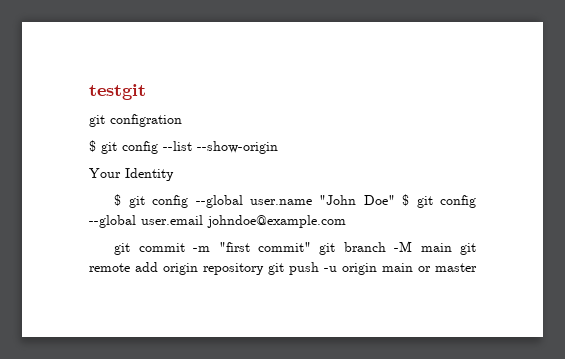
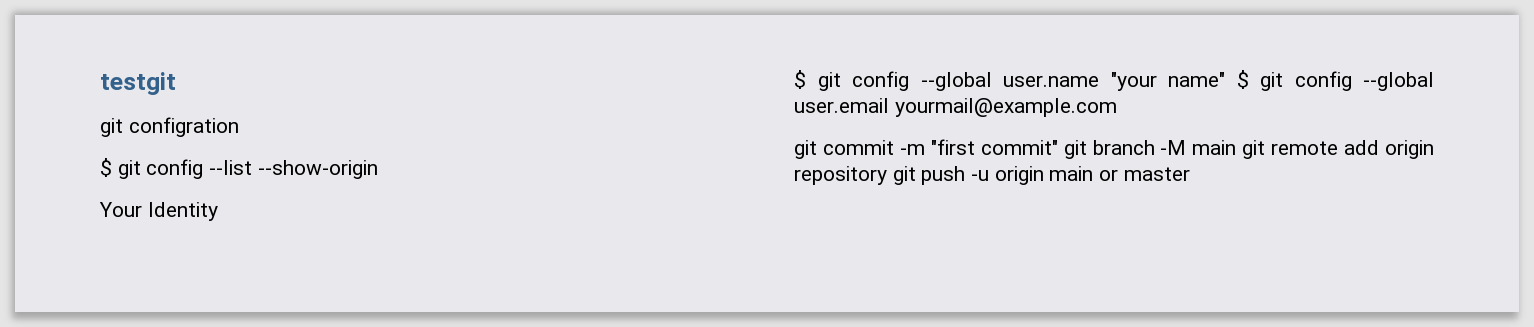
- $ git config --global user.name "John Doe" $ git config --global user.email johndoe@example.com
+ $ git config --global user.name "your name" $ git config --global user.email yourmail@example.com

